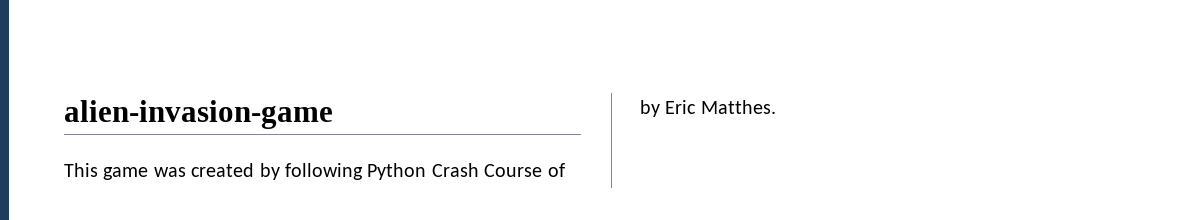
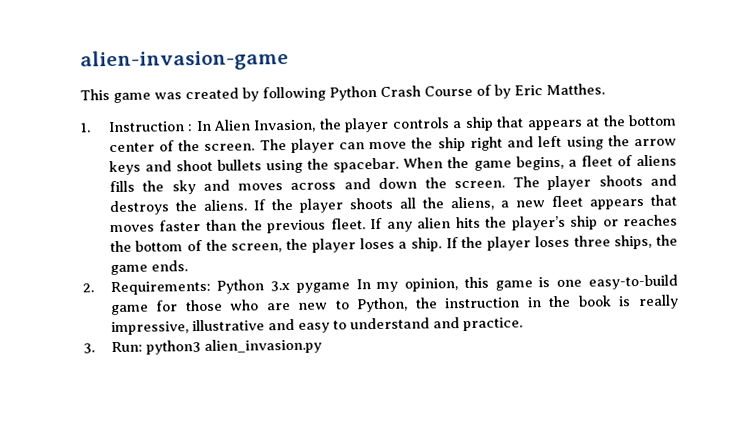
+ 1. Instruction : In Alien Invasion, the player controls a ship that appears at the bottom center of the screen. The player can move the ship right and left using the arrow keys and shoot bullets using the spacebar. When the game begins, a fleet of aliens fills the sky and moves across and down the screen. The player shoots and destroys the aliens. If the player shoots all the aliens, a new fleet appears that moves faster than the previous fleet. If any alien hits the player’s ship or reaches the bottom of the screen, the player loses a ship. If the player loses three ships, the game ends.
+ 2. Requirements: Python 3.x pygame In my opinion, this game is one easy-to-build game for those who are new to Python, the instruction in the book is really impressive, illustrative and easy to understand and practice.
+ 3. Run: python3 alien_invasion.py

